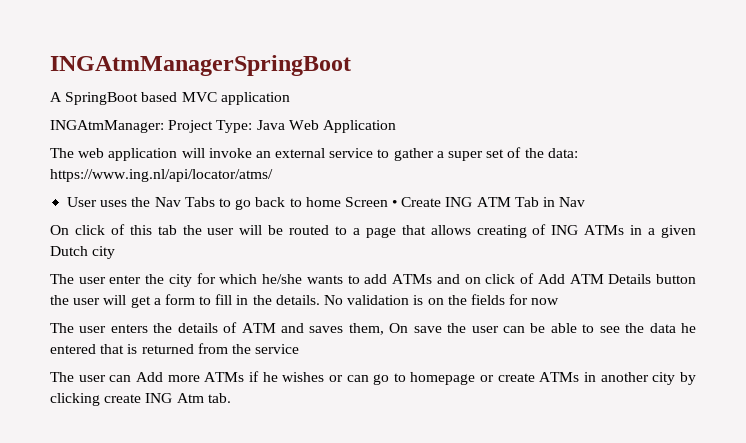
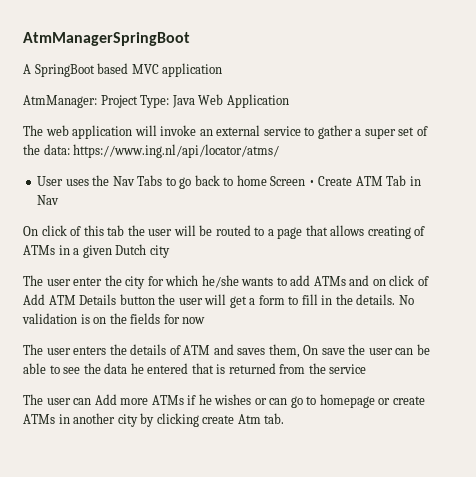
- INGAtmManagerSpringBoot
+ AtmManagerSpringBoot
- INGAtmManager: Project Type: Java Web Application
+ AtmManager: Project Type: Java Web Application
- User uses the Nav Tabs to go back to home Screen • Create ING ATM Tab in Nav
+ User uses the Nav Tabs to go back to home Screen • Create ATM Tab in Nav
- On click of this tab the user will be routed to a page that allows creating of ING ATMs in a given Dutch city
+ On click of this tab the user will be routed to a page that allows creating of ATMs in a given Dutch city
- The user can Add more ATMs if he wishes or can go to homepage or create ATMs in another city by clicking create ING Atm tab.
+ The user can Add more ATMs if he wishes or can go to homepage or create ATMs in another city by clicking create Atm tab.

